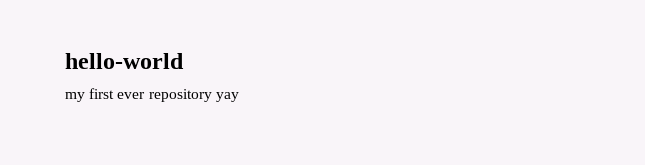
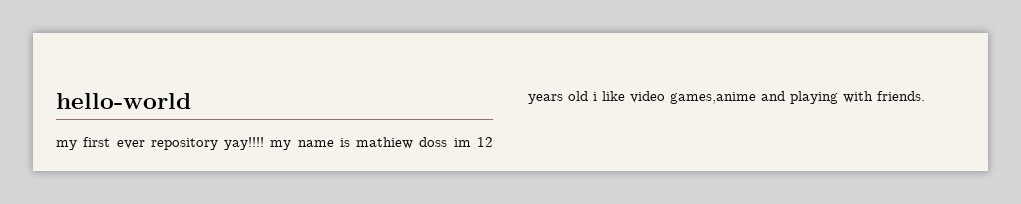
- my first ever repository yay
+ my first ever repository yay!!!! my name is mathiew doss im 12 years old i like video games,anime and playing with friends.

